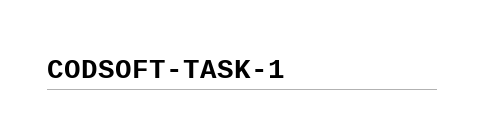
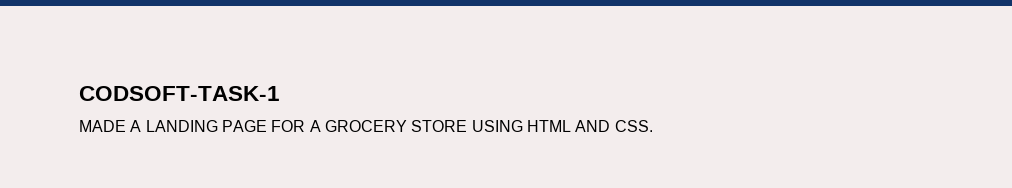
+ MADE A LANDING PAGE FOR A GROCERY STORE USING HTML AND CSS.

